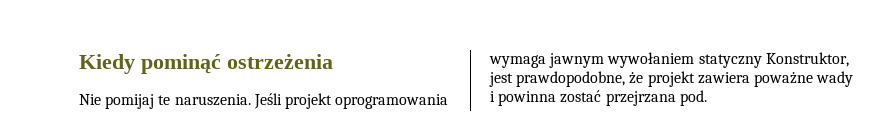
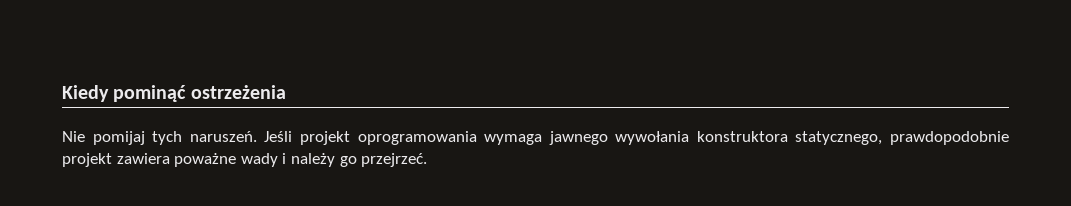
- Nie pomijaj te naruszenia.
+ Nie pomijaj tych naruszeń.
- Jeśli projekt oprogramowania wymaga jawnym wywołaniem statyczny Konstruktor, jest prawdopodobne, że projekt zawiera poważne wady i powinna zostać przejrzana pod.
+ Jeśli projekt oprogramowania wymaga jawnego wywołania konstruktora statycznego, prawdopodobnie projekt zawiera poważne wady i należy go przejrzeć.

